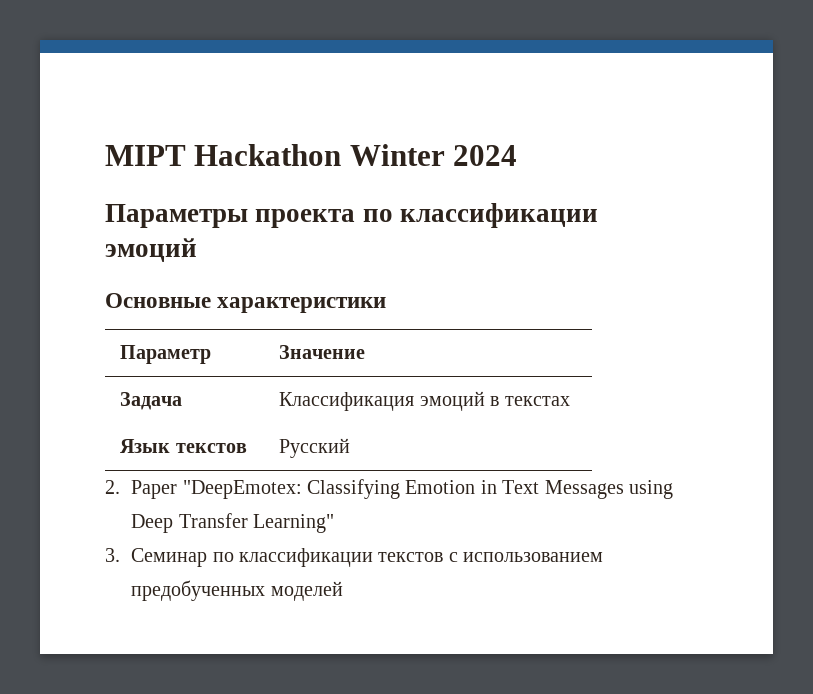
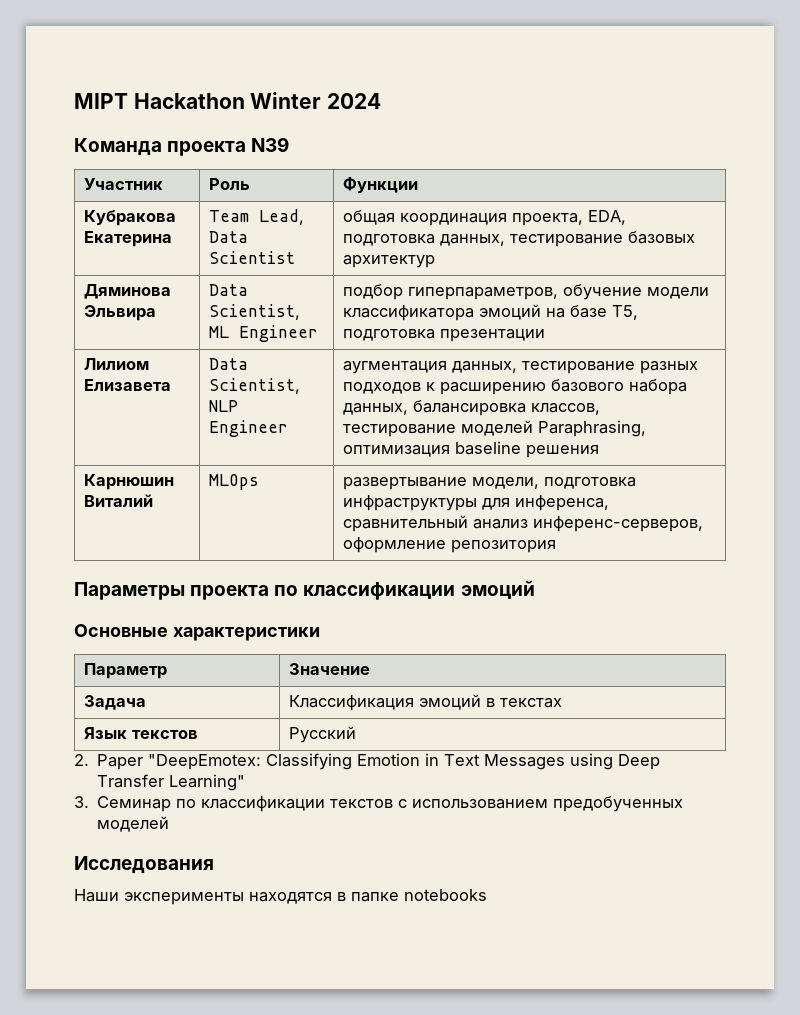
+ Команда проекта N39
+ Участник | Роль | Функции
+ Кубракова Екатерина | Team Lead, Data Scientist | общая координация проекта, EDA, подготовка данных, тестирование базовых архитектур
+ Дяминова Эльвира | Data Scientist, ML Engineer | подбор гиперпараметров, обучение модели классификатора эмоций на базе T5, подготовка презентации
+ Лилиом Елизавета | Data Scientist, NLP Engineer | аугментация данных, тестирование разных подходов к расширению базового набора данных, балансировка классов, тестирование моделей Paraphrasing, оптимизация baseline решения
+ Карнюшин Виталий | MLOps | развертывание модели, подготовка инфраструктуры для инференса, сравнительный анализ инференс-серверов, оформление репозитория
+ Исследования
+ Наши эксперименты находятся в папке notebooks

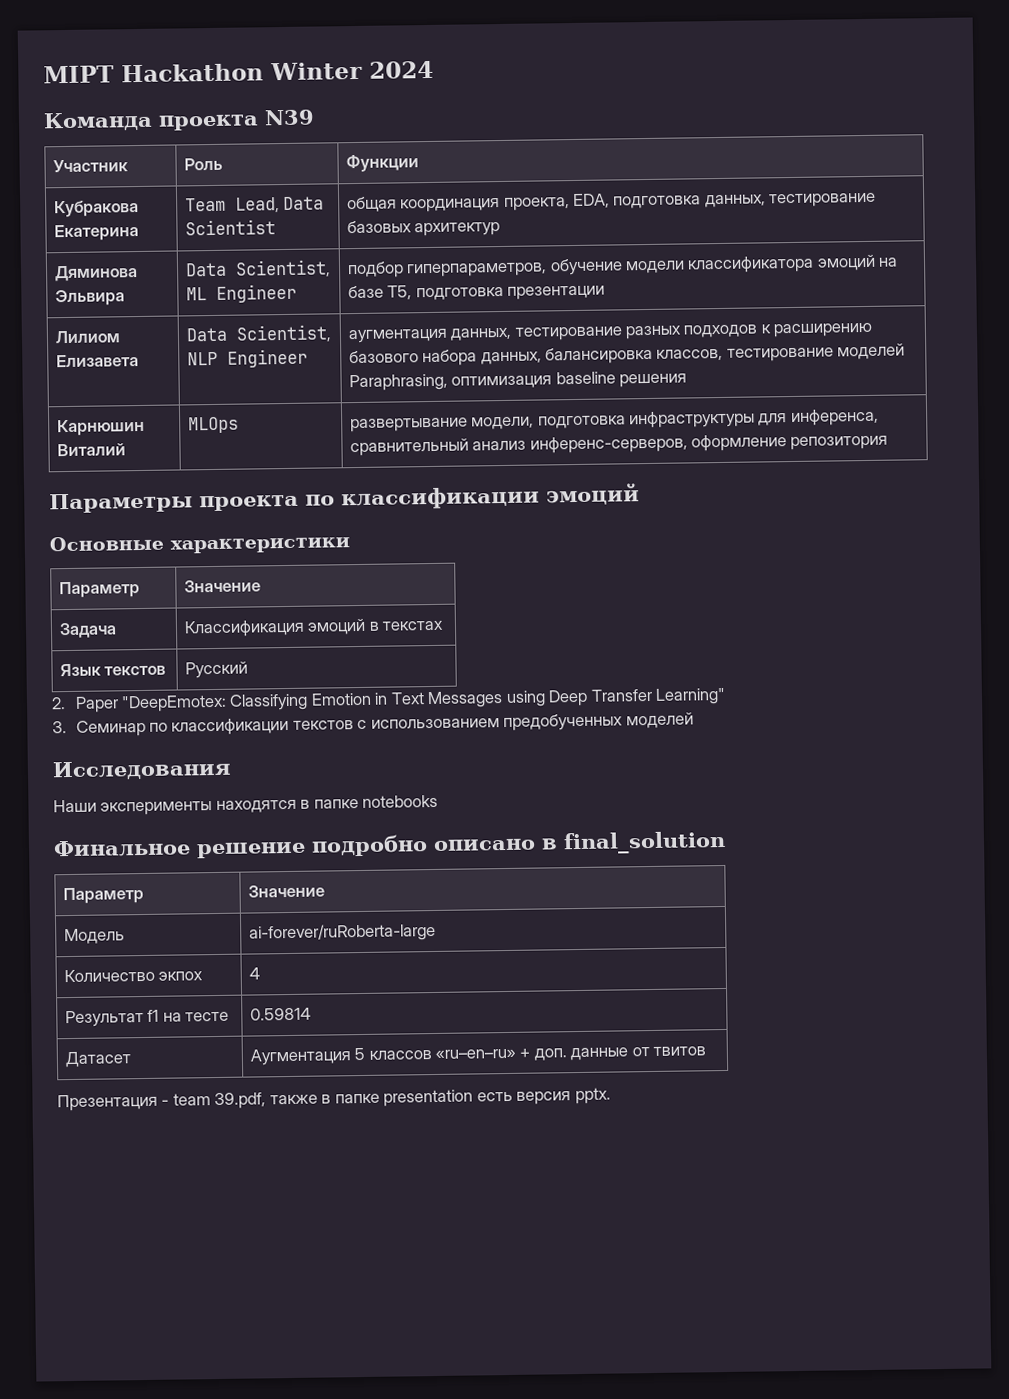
+ Финальное решение подробно описано в final_solution
+ Параметр | Значение
+ Модель | ai-forever/ruRoberta-large
+ Количество экпох | 4
+ Результат f1 на тесте | 0.59814
+ Датасет | Аугментация 5 классов «ru–en–ru» + доп. данные от твитов
+ Презентация - team 39.pdf, также в папке presentation есть версия pptx.

